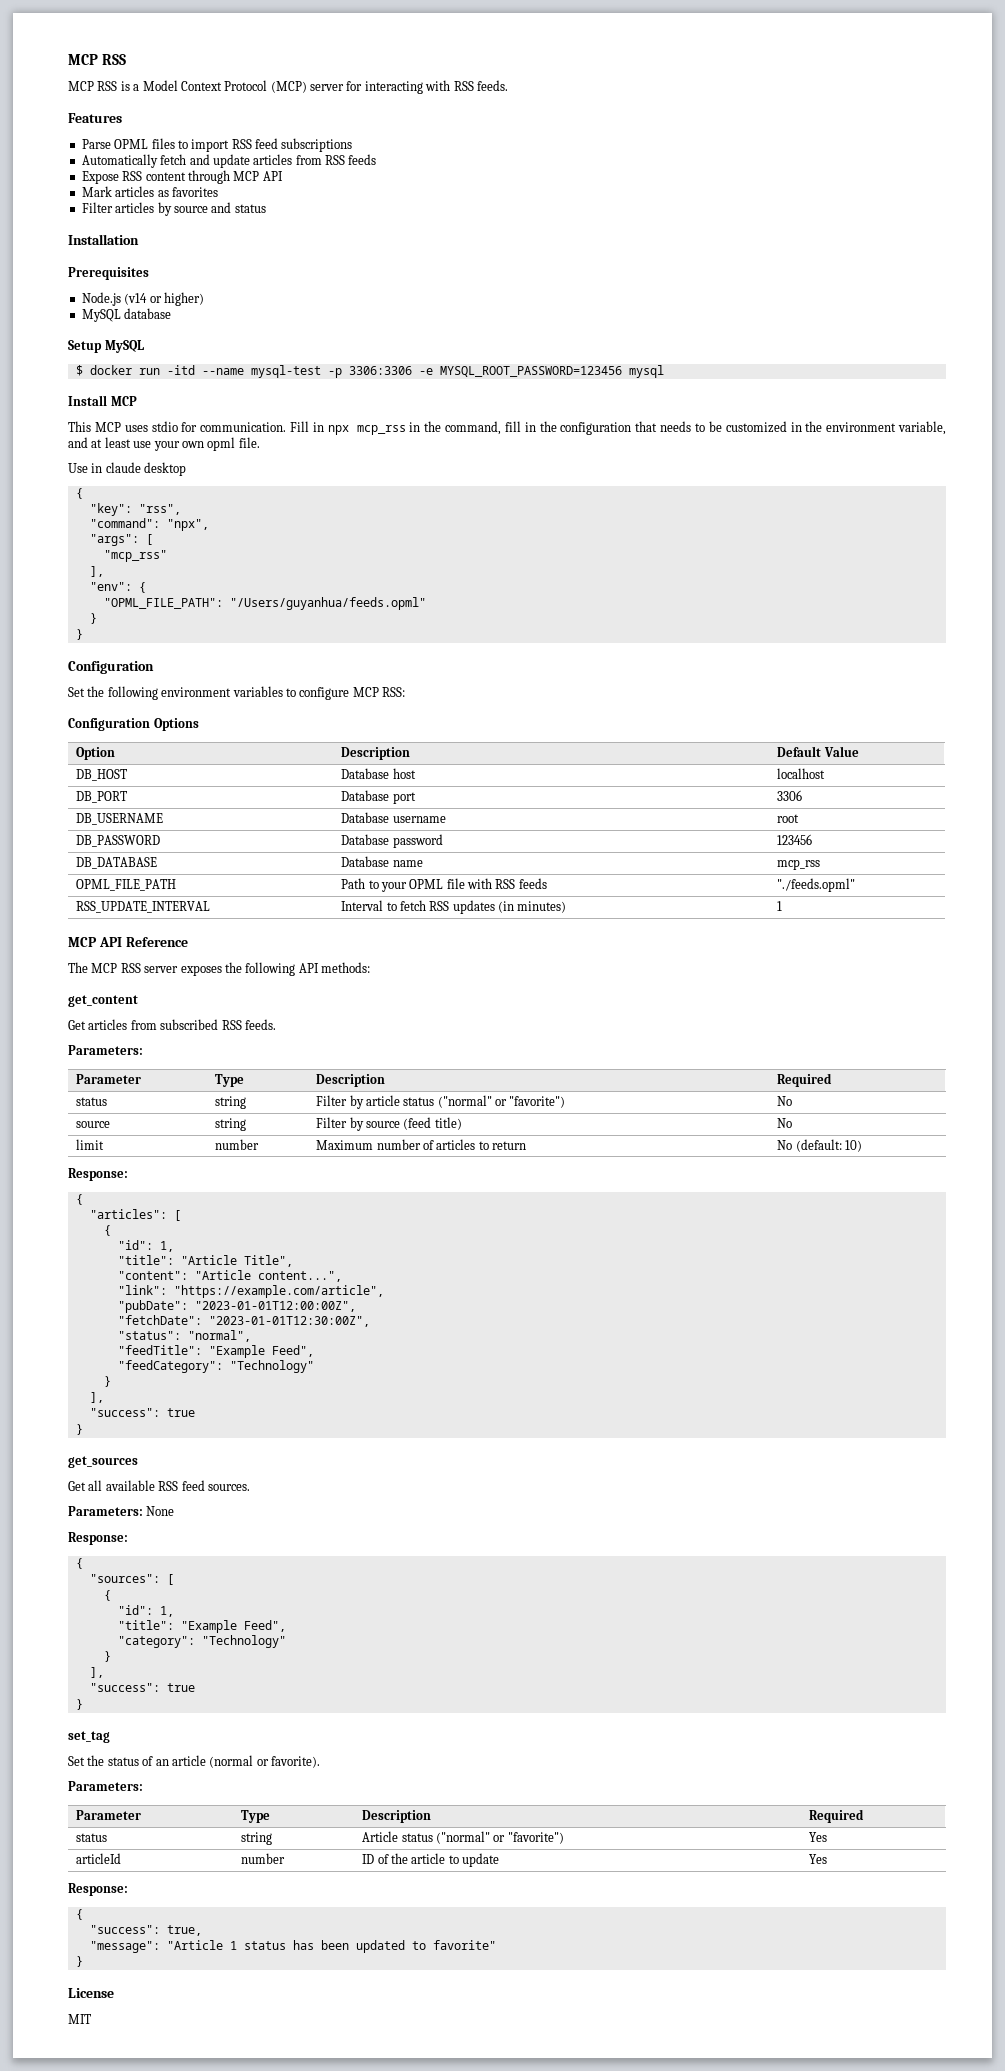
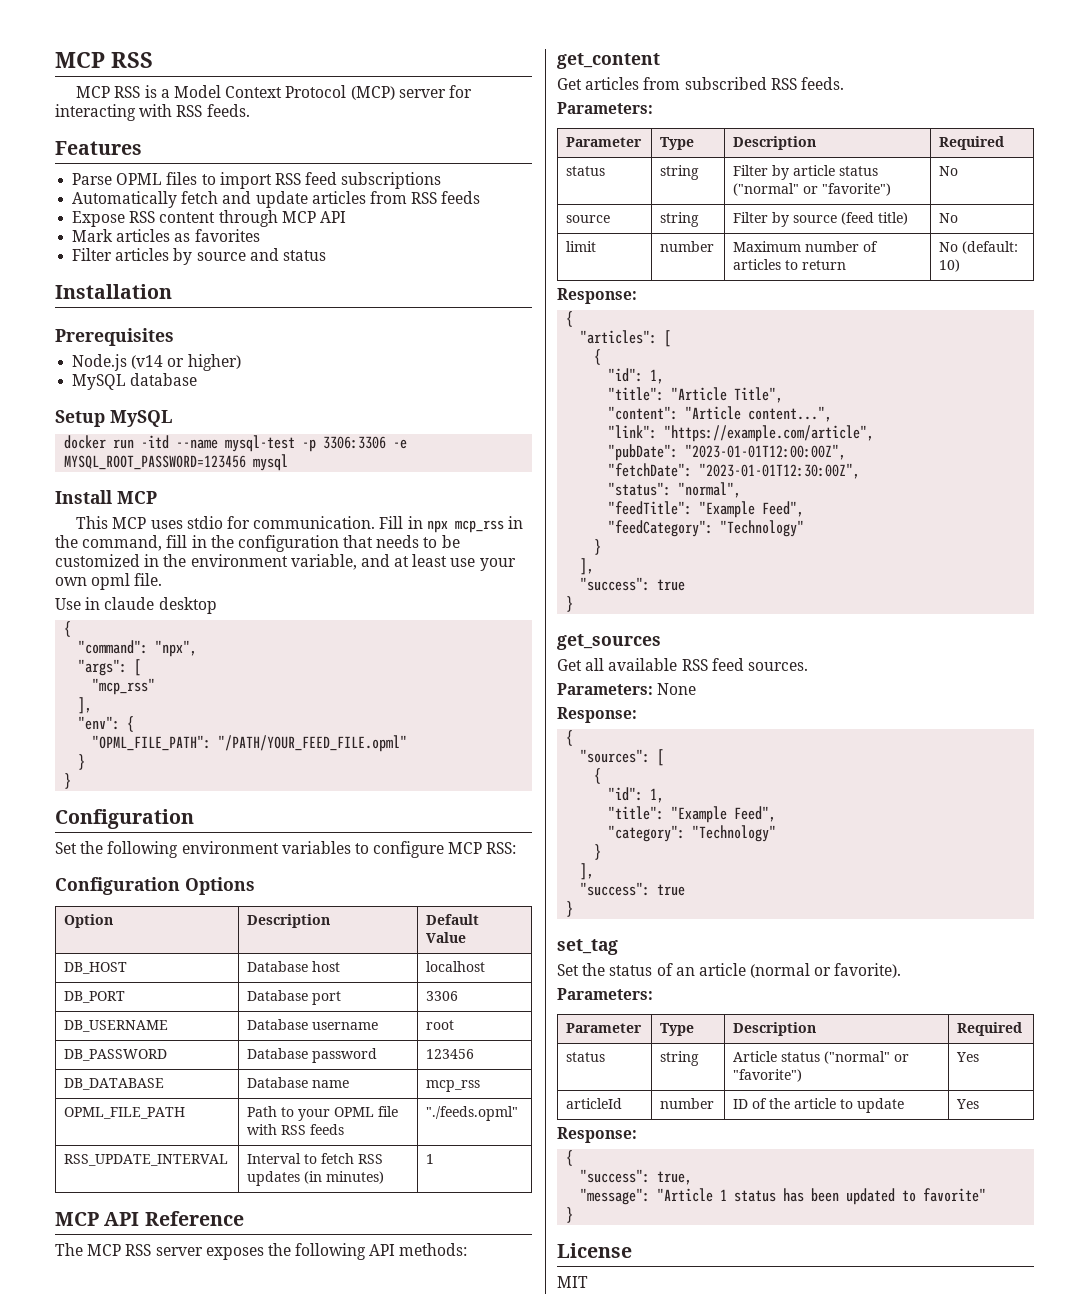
- $ docker run -itd --name mysql-test -p 3306:3306 -e MYSQL_ROOT_PASSWORD=123456 mysql
+ docker run -itd --name mysql-test -p 3306:3306 -e MYSQL_ROOT_PASSWORD=123456 mysql
- "key": "rss",
- "OPML_FILE_PATH": "/Users/guyanhua/feeds.opml"
+ "OPML_FILE_PATH": "/PATH/YOUR_FEED_FILE.opml"

